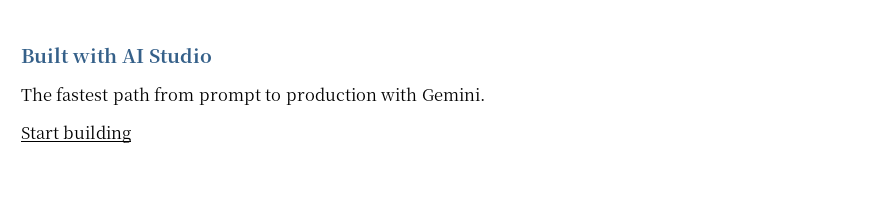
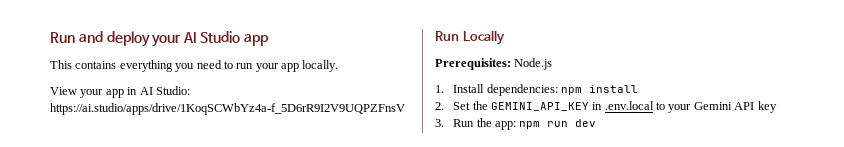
- Built with AI Studio
- The fastest path from prompt to production with Gemini.
- Start building
+ Run and deploy your AI Studio app
+ This contains everything you need to run your app locally.
+ View your app in AI Studio: https://ai.studio/apps/drive/1KoqSCWbYz4a-f_5D6rR9I2V9UQPZFnsV
+ Run Locally
+ Prerequisites: Node.js
+ 1. Install dependencies: npm install
+ 2. Set the GEMINI_API_KEY in .env.local to your Gemini API key
+ 3. Run the app: npm run dev

